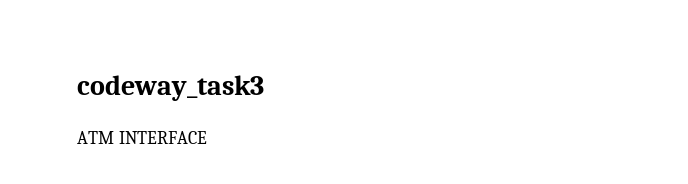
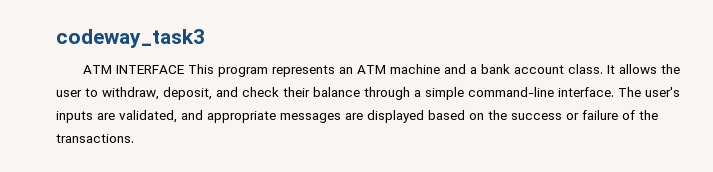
- ATM INTERFACE
+ ATM INTERFACE This program represents an ATM machine and a bank account class. It allows the user to withdraw, deposit, and check their balance through a simple command-line interface. The user's inputs are validated, and appropriate messages are displayed based on the success or failure of the transactions.

